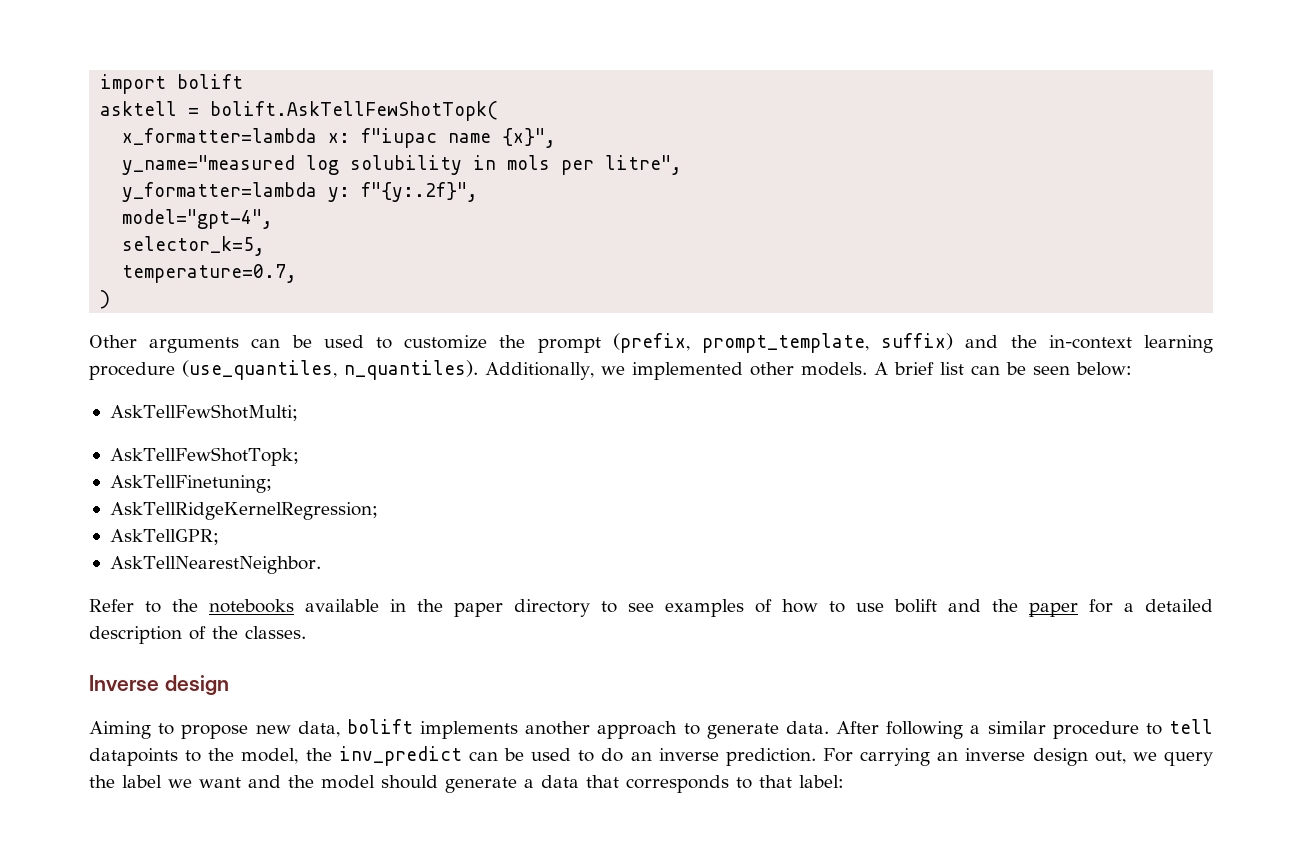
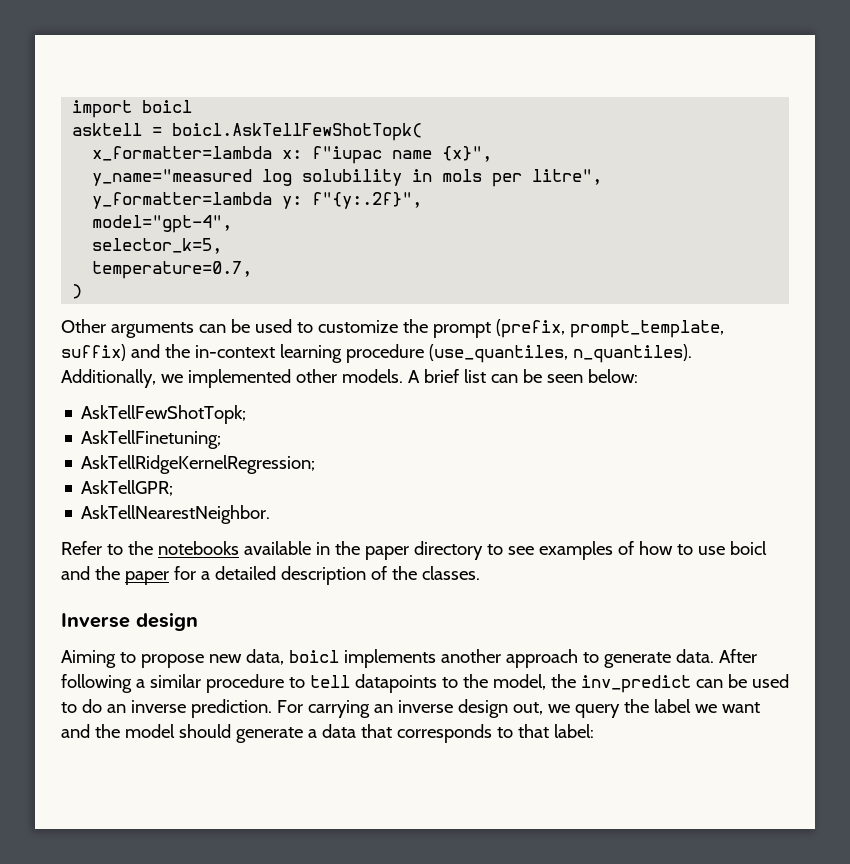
- import bolift
+ import boicl
- asktell = bolift.AskTellFewShotTopk(
+ asktell = boicl.AskTellFewShotTopk(
- AskTellFewShotMulti;
- Refer to the notebooks available in the paper directory to see examples of how to use bolift and the paper for a detailed description of the classes.
+ Refer to the notebooks available in the paper directory to see examples of how to use boicl and the paper for a detailed description of the classes.
- Aiming to propose new data, bolift implements another approach to generate data.
+ Aiming to propose new data, boicl implements another approach to generate data.

